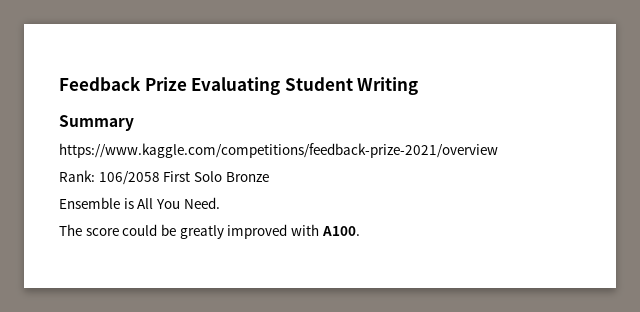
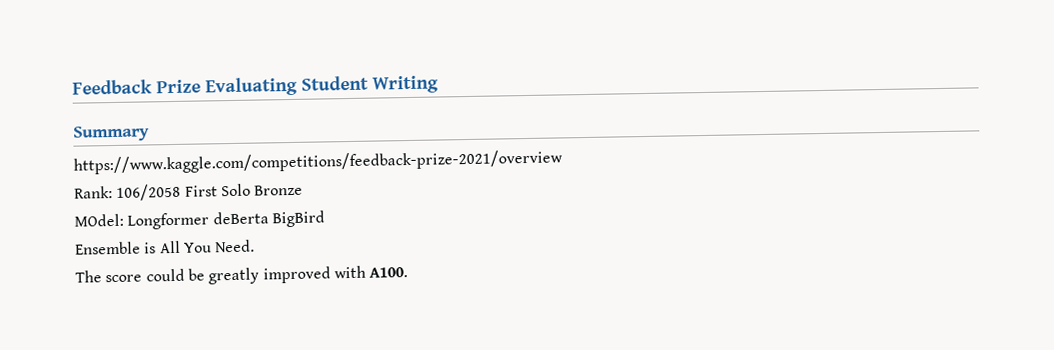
+ MOdel: Longformer deBerta BigBird

